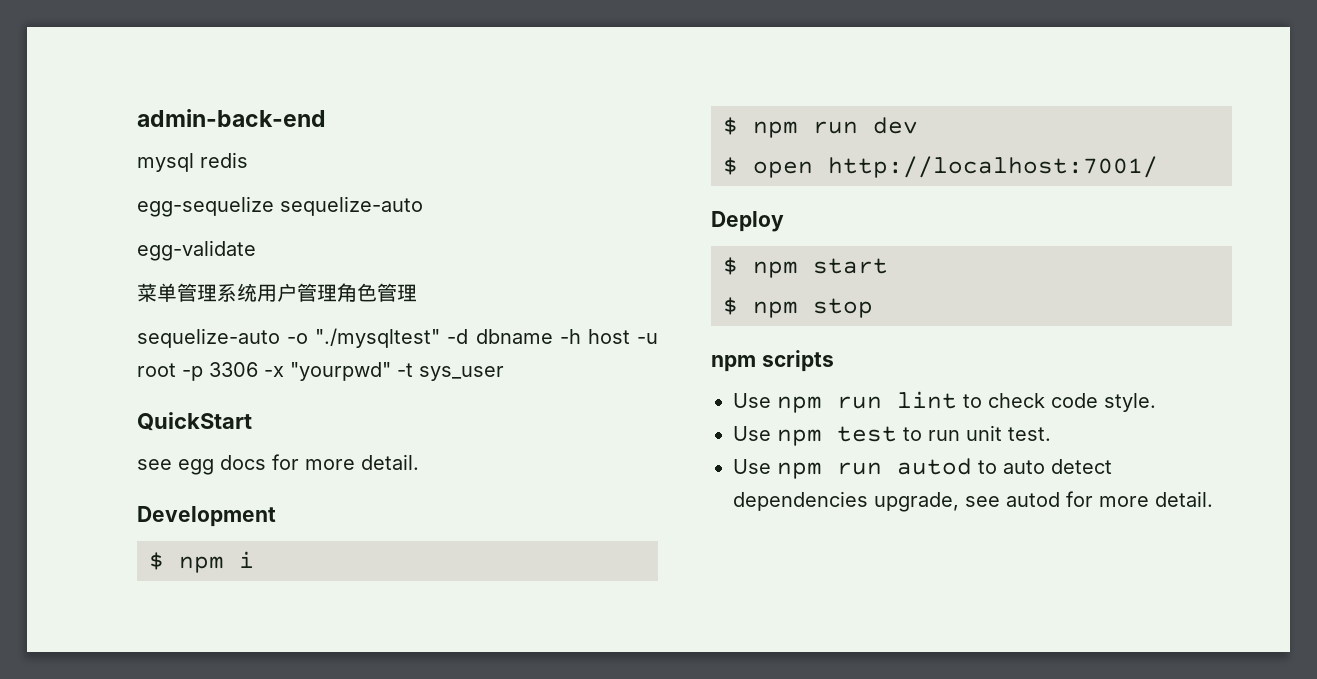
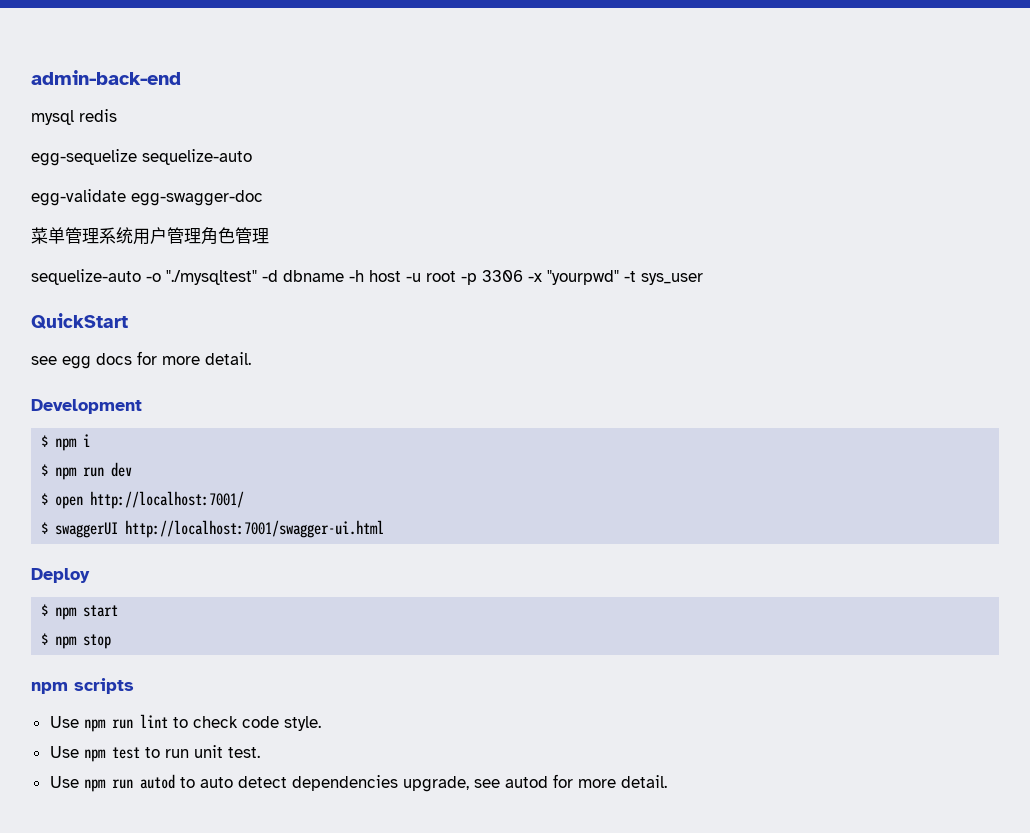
- egg-validate
+ egg-validate egg-swagger-doc
+ $ swaggerUI http://localhost:7001/swagger-ui.html

